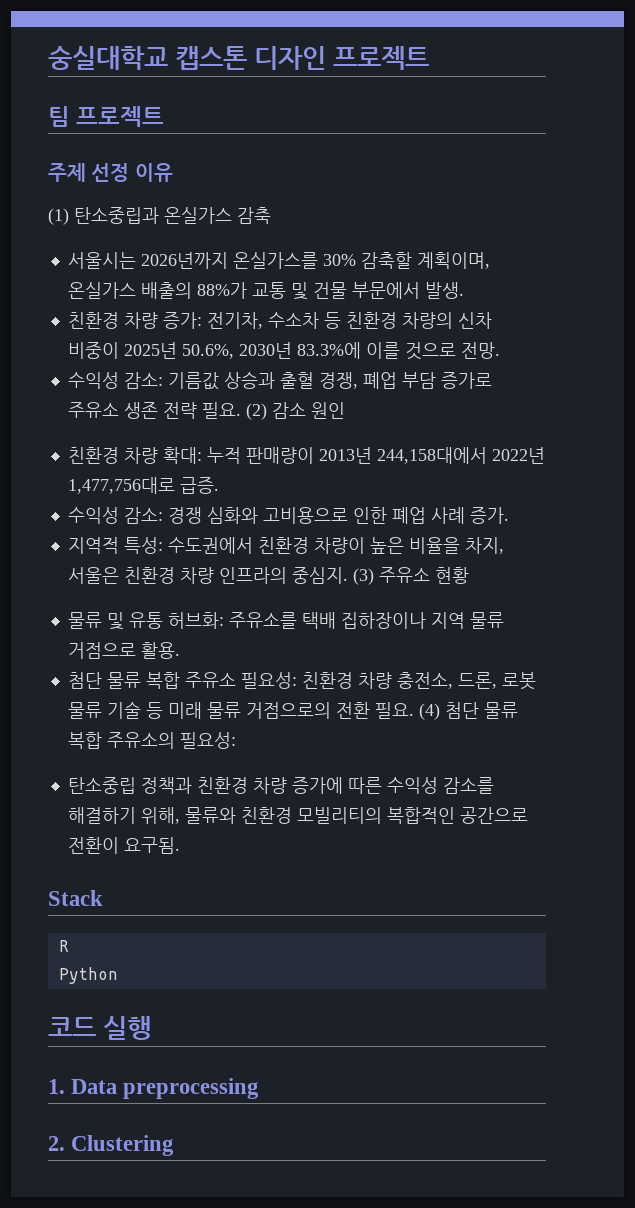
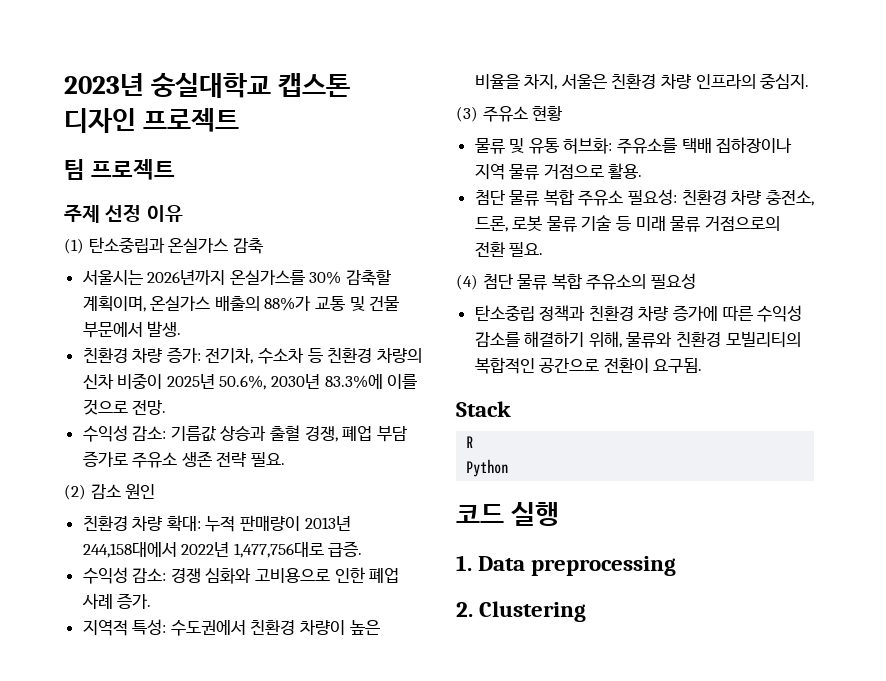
- 숭실대학교 캡스톤 디자인 프로젝트
+ 2023년 숭실대학교 캡스톤 디자인 프로젝트
- 수익성 감소: 기름값 상승과 출혈 경쟁, 폐업 부담 증가로 주유소 생존 전략 필요. (2) 감소 원인
+ 수익성 감소: 기름값 상승과 출혈 경쟁, 폐업 부담 증가로 주유소 생존 전략 필요.
+ (2) 감소 원인
- 지역적 특성: 수도권에서 친환경 차량이 높은 비율을 차지, 서울은 친환경 차량 인프라의 중심지. (3) 주유소 현황
+ 지역적 특성: 수도권에서 친환경 차량이 높은 비율을 차지, 서울은 친환경 차량 인프라의 중심지.
+ (3) 주유소 현황
- 첨단 물류 복합 주유소 필요성: 친환경 차량 충전소, 드론, 로봇 물류 기술 등 미래 물류 거점으로의 전환 필요. (4) 첨단 물류 복합 주유소의 필요성:
+ 첨단 물류 복합 주유소 필요성: 친환경 차량 충전소, 드론, 로봇 물류 기술 등 미래 물류 거점으로의 전환 필요.
+ (4) 첨단 물류 복합 주유소의 필요성

